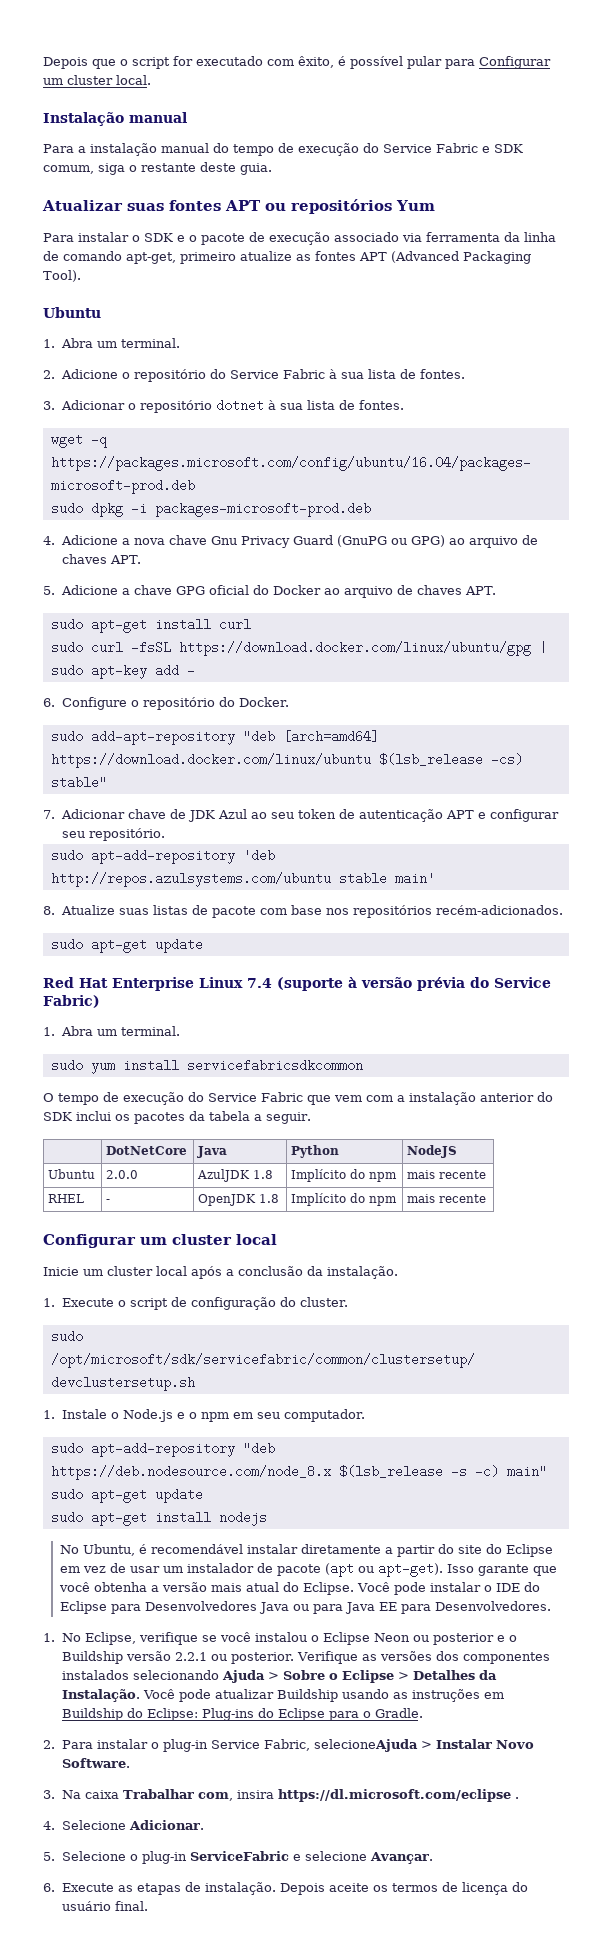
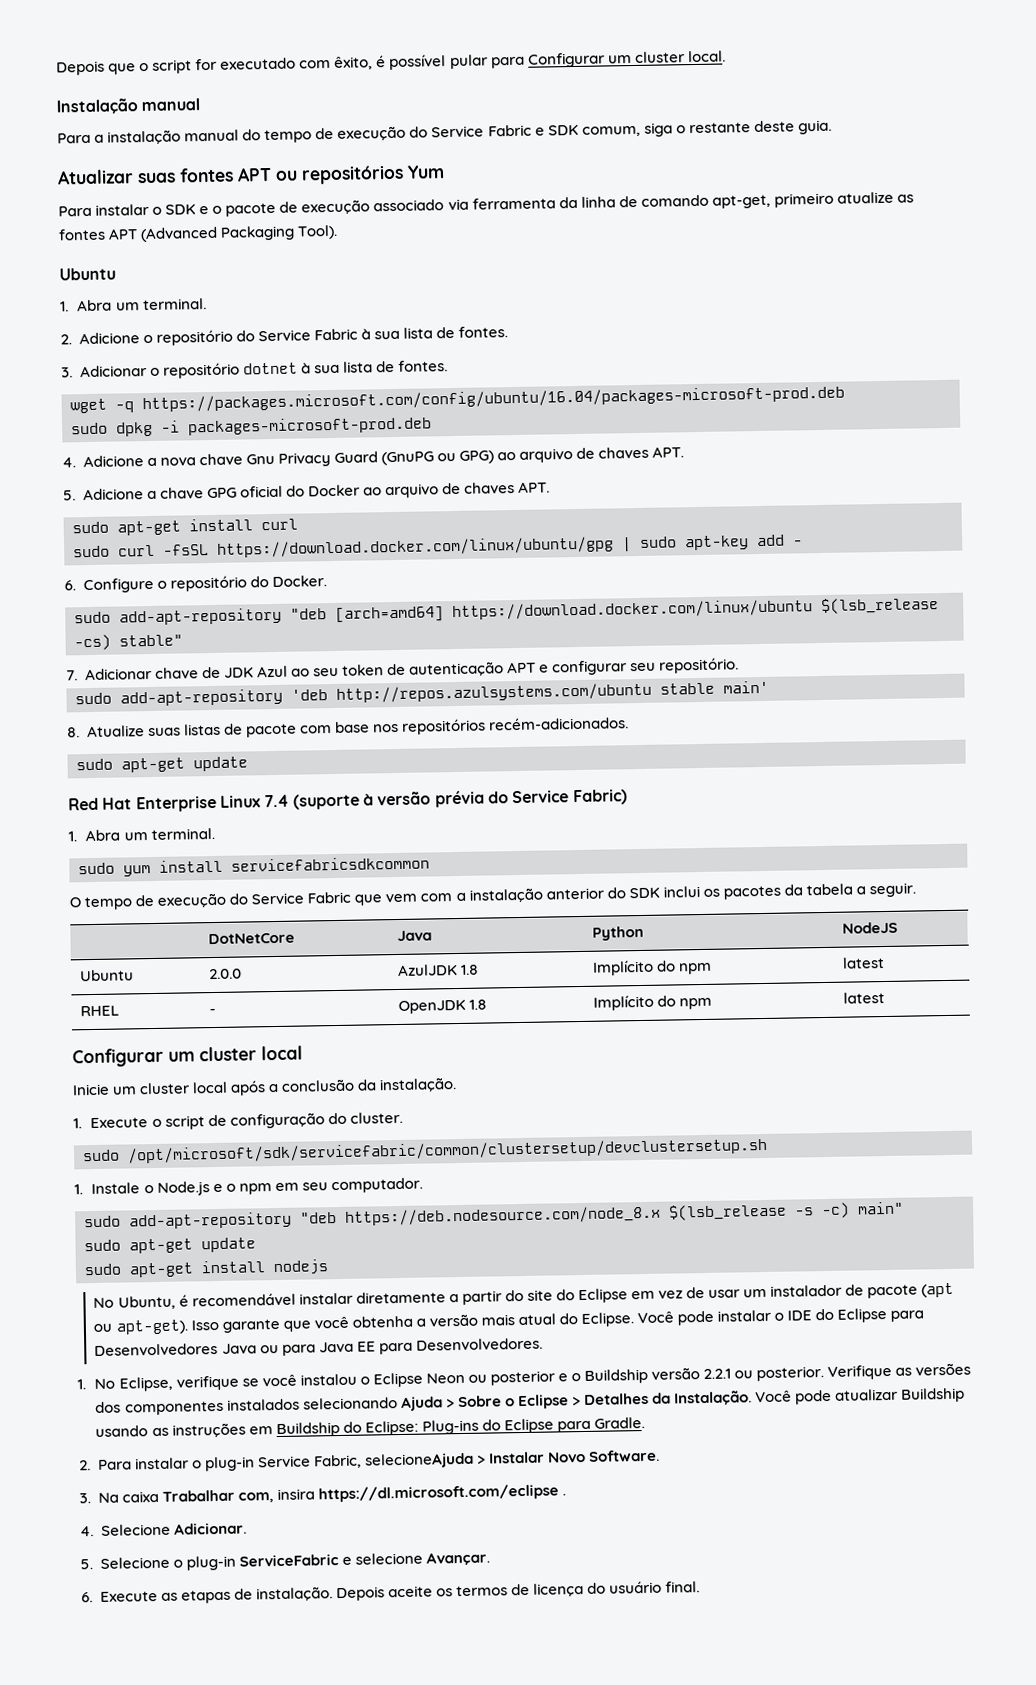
- sudo apt-add-repository 'deb http://repos.azulsystems.com/ubuntu stable main'
+ sudo add-apt-repository 'deb http://repos.azulsystems.com/ubuntu stable main'
- Ubuntu | 2.0.0 | AzulJDK 1.8 | Implícito do npm | mais recente
+ Ubuntu | 2.0.0 | AzulJDK 1.8 | Implícito do npm | latest
- RHEL | - | OpenJDK 1.8 | Implícito do npm | mais recente
+ RHEL | - | OpenJDK 1.8 | Implícito do npm | latest
- sudo apt-add-repository "deb https://deb.nodesource.com/node_8.x $(lsb_release -s -c) main"
+ sudo add-apt-repository "deb https://deb.nodesource.com/node_8.x $(lsb_release -s -c) main"
- Você pode atualizar Buildship usando as instruções em Buildship do Eclipse: Plug-ins do Eclipse para o Gradle.
+ Você pode atualizar Buildship usando as instruções em Buildship do Eclipse: Plug-ins do Eclipse para Gradle.

